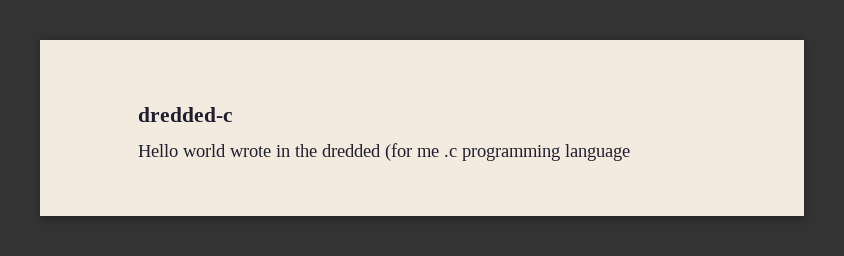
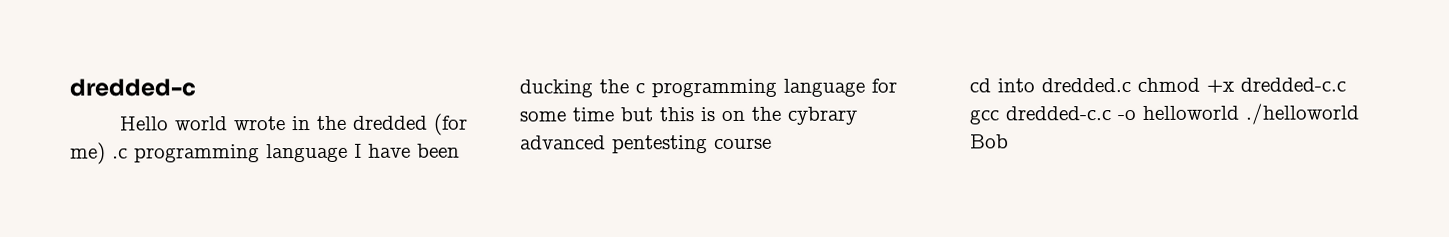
- Hello world wrote in the dredded (for me .c programming language
+ Hello world wrote in the dredded (for me) .c programming language I have been ducking the c programming language for some time but this is on the cybrary advanced pentesting course
+ cd into dredded.c chmod +x dredded-c.c gcc dredded-c.c -o helloworld ./helloworld Bob

